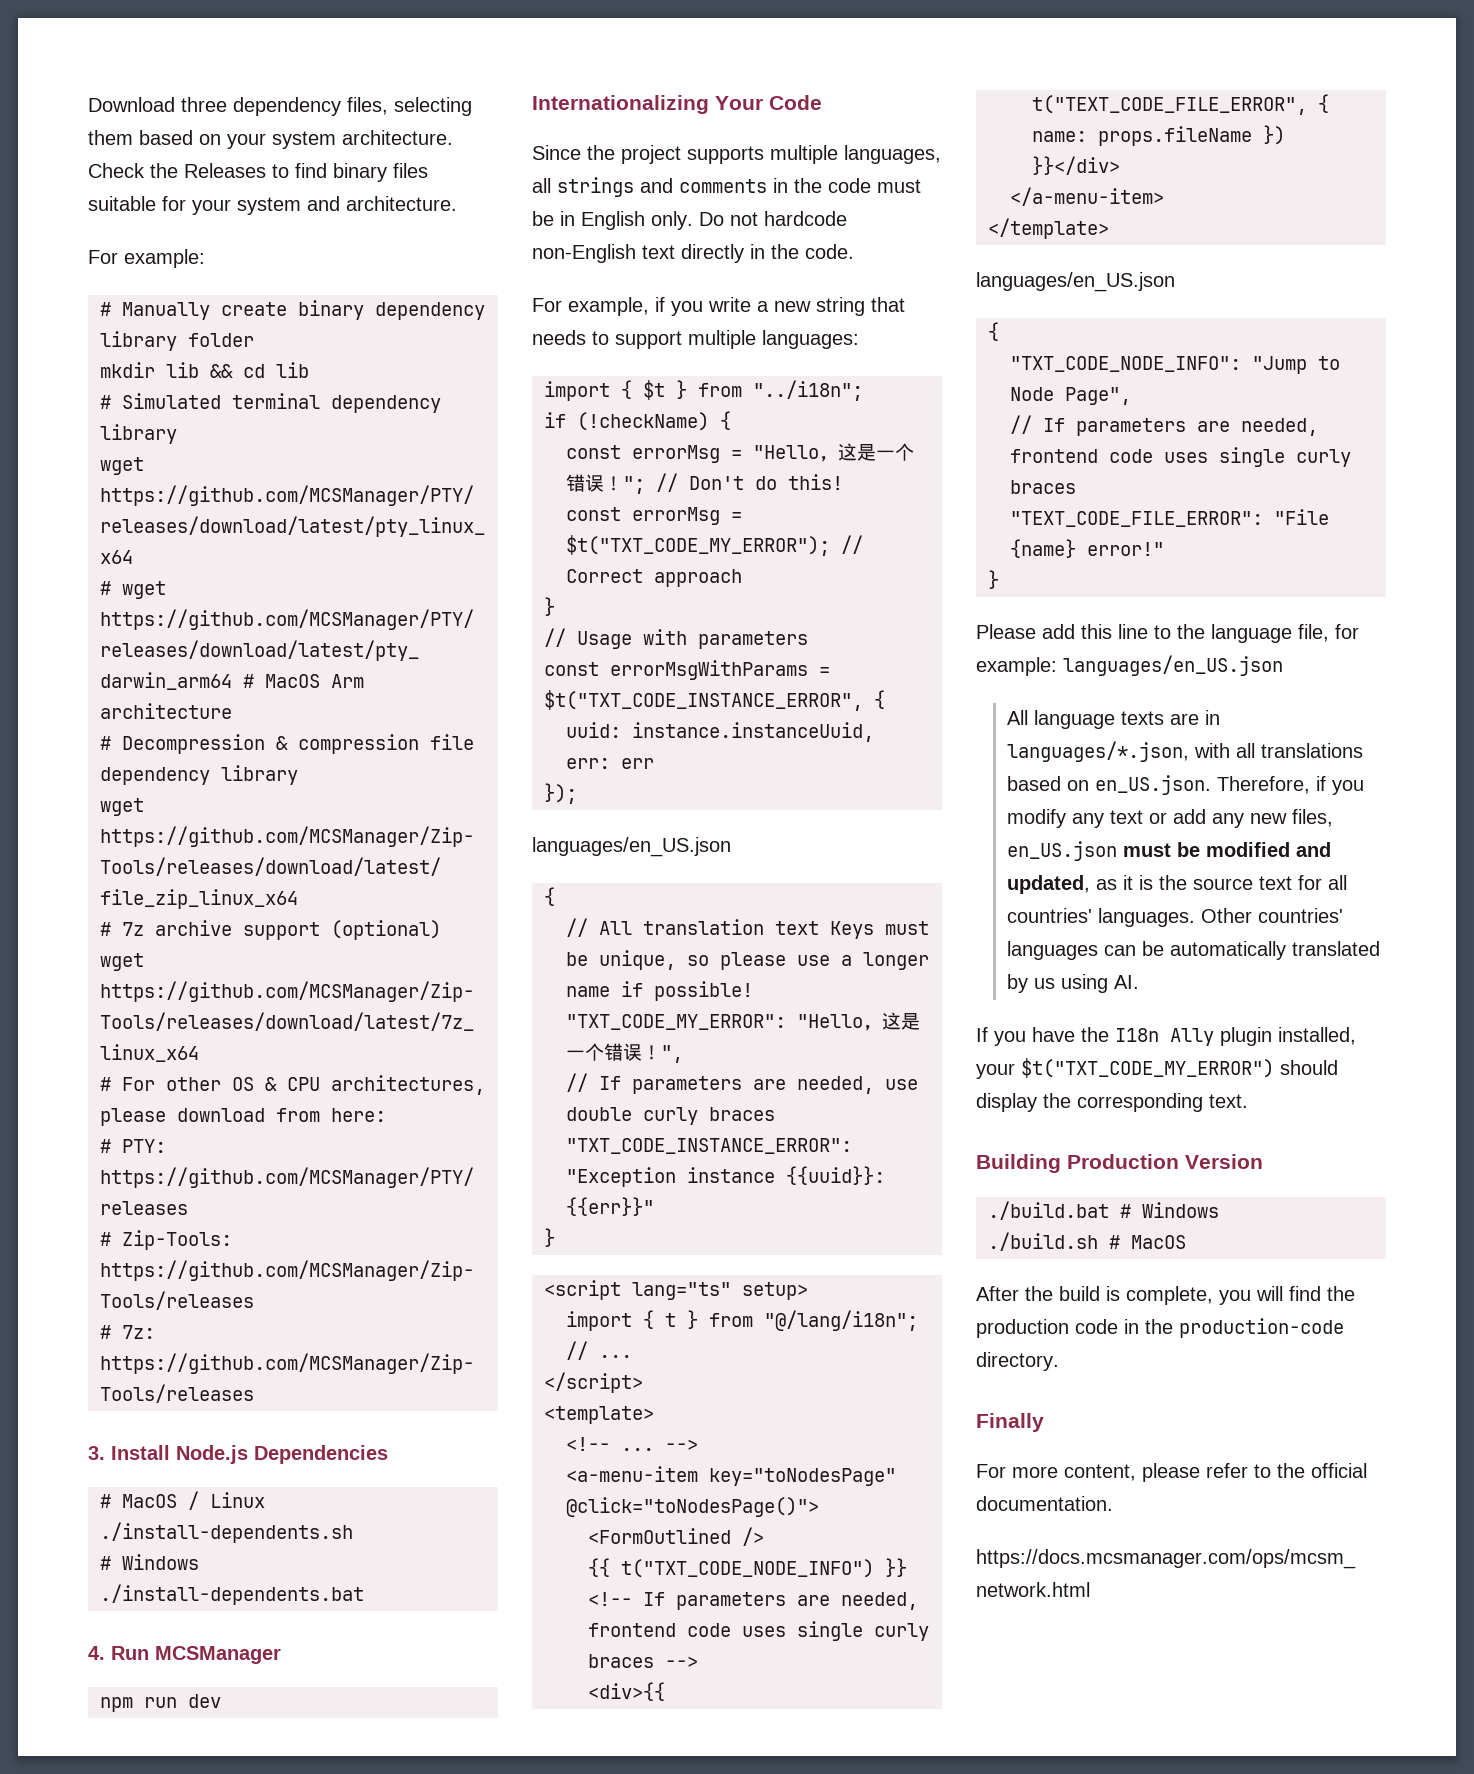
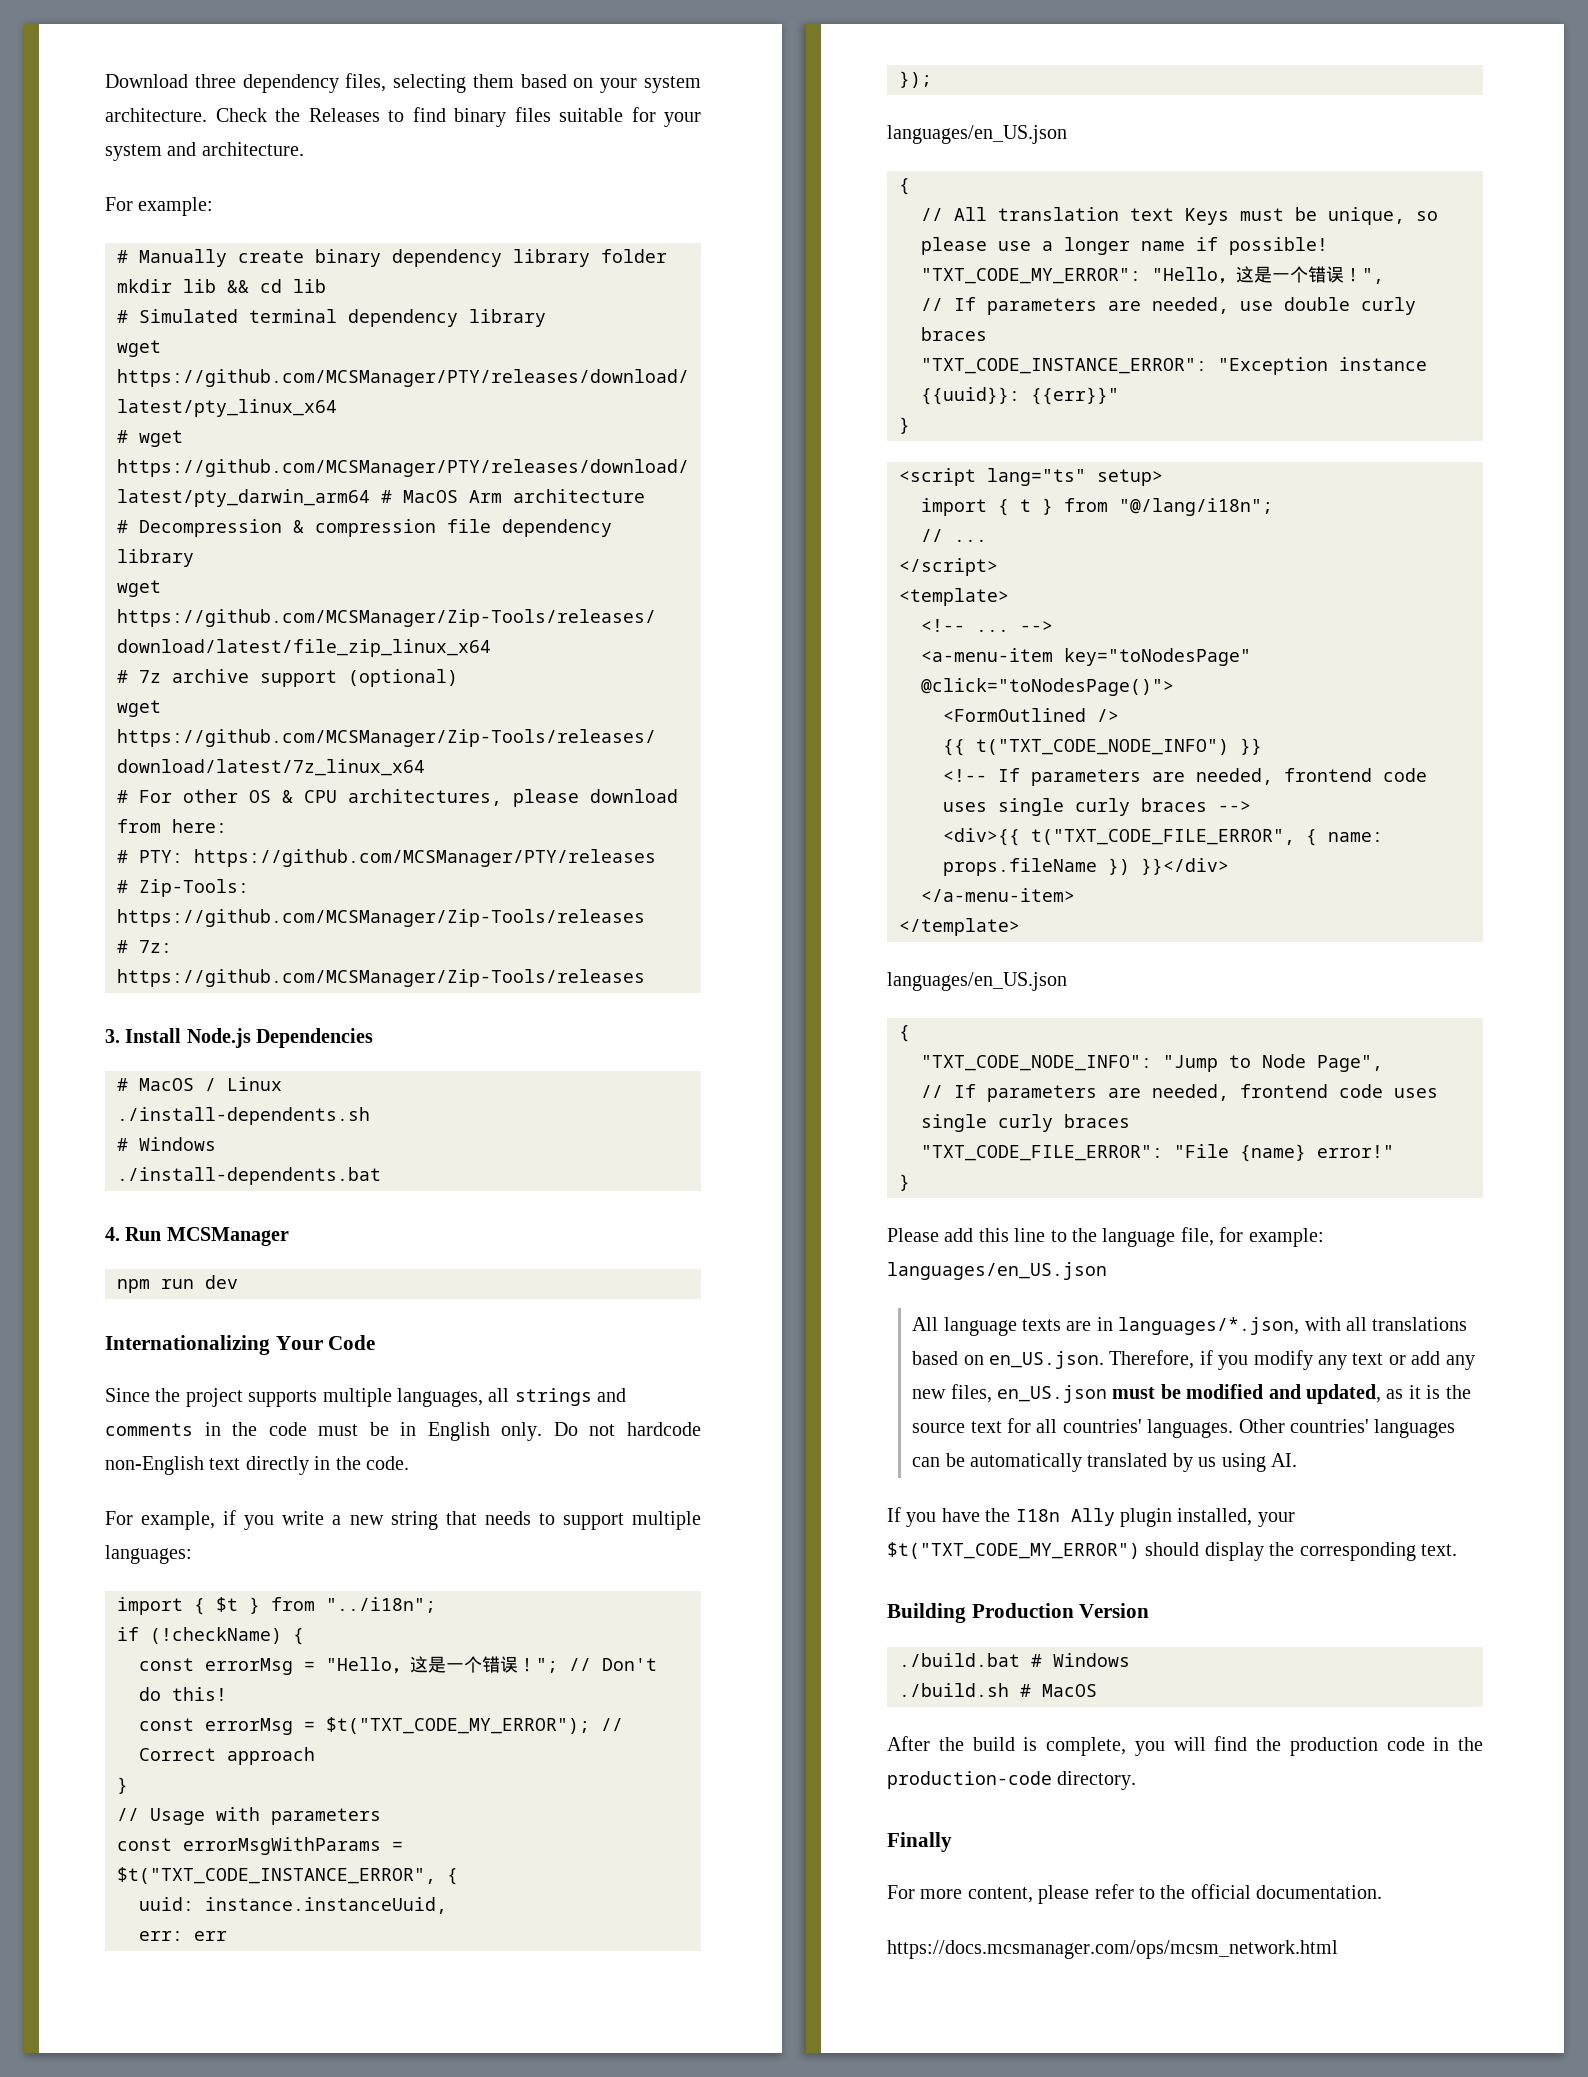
- <div>{{ t("TEXT_CODE_FILE_ERROR", { name: props.fileName }) }}</div>
+ <div>{{ t("TXT_CODE_FILE_ERROR", { name: props.fileName }) }}</div>
- "TEXT_CODE_FILE_ERROR": "File {name} error!"
+ "TXT_CODE_FILE_ERROR": "File {name} error!"

